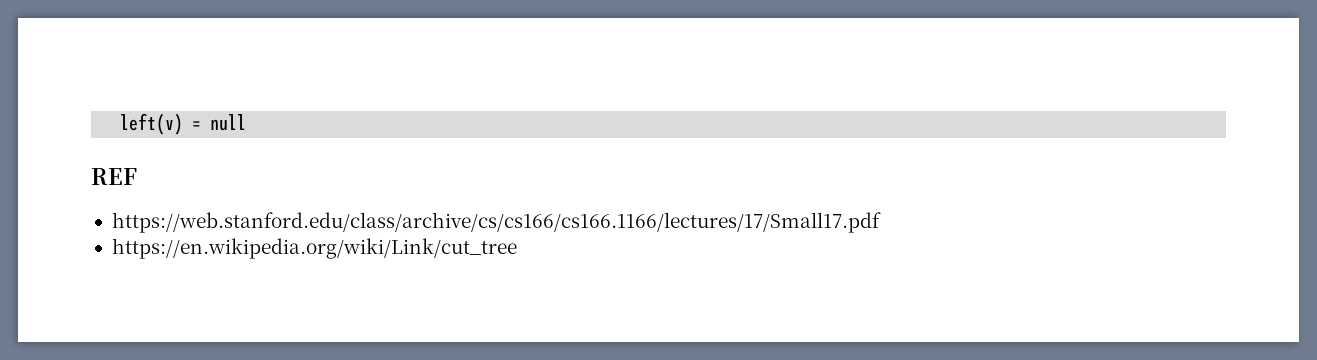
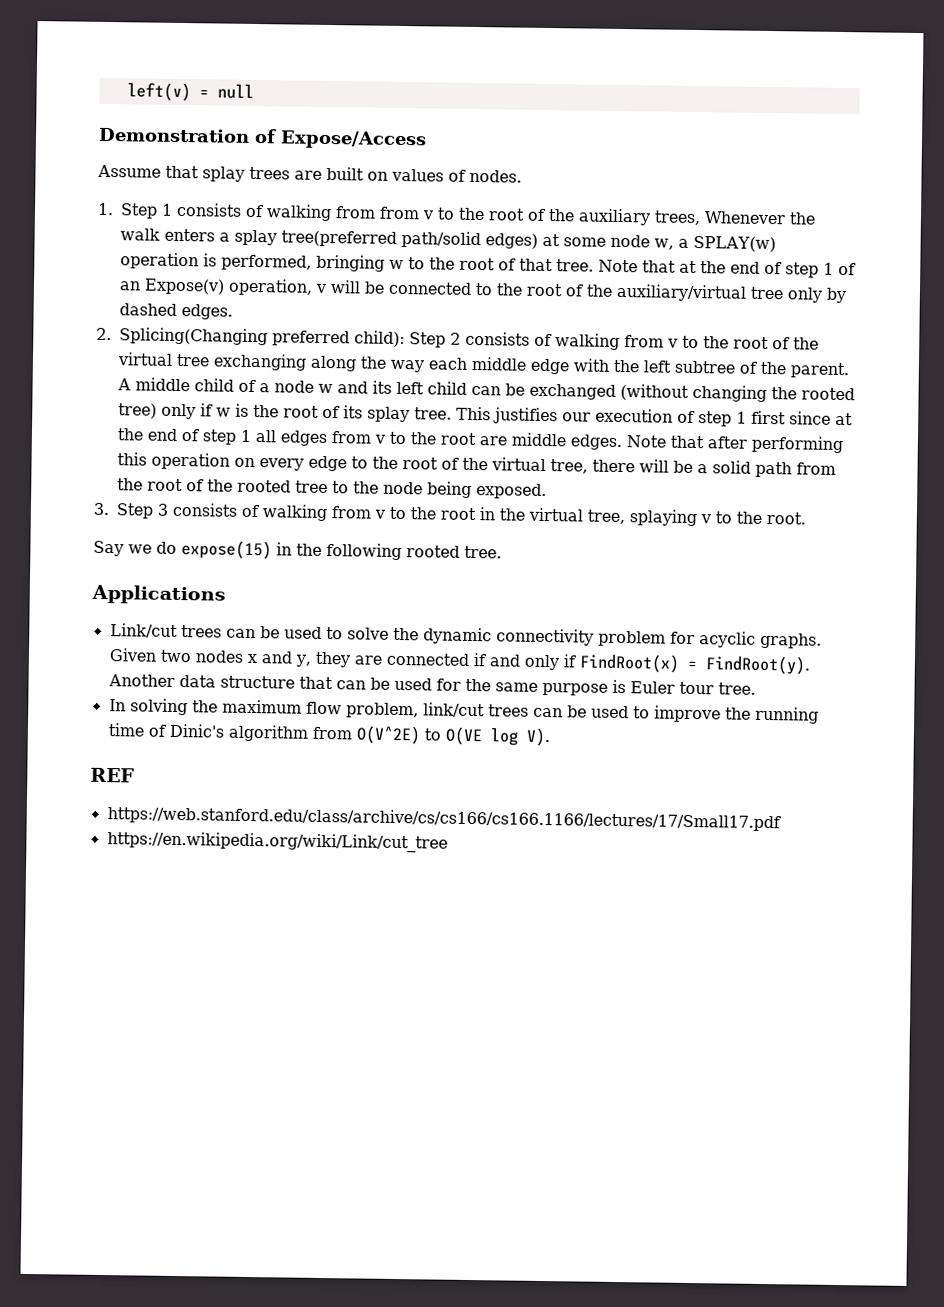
+ Demonstration of Expose/Access
+ Assume that splay trees are built on values of nodes.
+ 1. Step 1 consists of walking from from v to the root of the auxiliary trees, Whenever the walk enters a splay tree(preferred path/solid edges) at some node w, a SPLAY(w) operation is performed, bringing w to the root of that tree. Note that at the end of step 1 of an Expose(v) operation, v will be connected to the root of the auxiliary/virtual tree only by dashed edges.
+ 2. Splicing(Changing preferred child): Step 2 consists of walking from v to the root of the virtual tree exchanging along the way each middle edge with the left subtree of the parent. A middle child of a node w and its left child can be exchanged (without changing the rooted tree) only if w is the root of its splay tree. This justifies our execution of step 1 first since at the end of step 1 all edges from v to the root are middle edges. Note that after performing this operation on every edge to the root of the virtual tree, there will be a solid path from the root of the rooted tree to the node being exposed.
+ 3. Step 3 consists of walking from v to the root in the virtual tree, splaying v to the root.
+ Say we do expose(15) in the following rooted tree.
+ Applications
+ Link/cut trees can be used to solve the dynamic connectivity problem for acyclic graphs. Given two nodes x and y, they are connected if and only if FindRoot(x) = FindRoot(y). Another data structure that can be used for the same purpose is Euler tour tree.
+ In solving the maximum flow problem, link/cut trees can be used to improve the running time of Dinic's algorithm from O(V^2E) to O(VE log V).

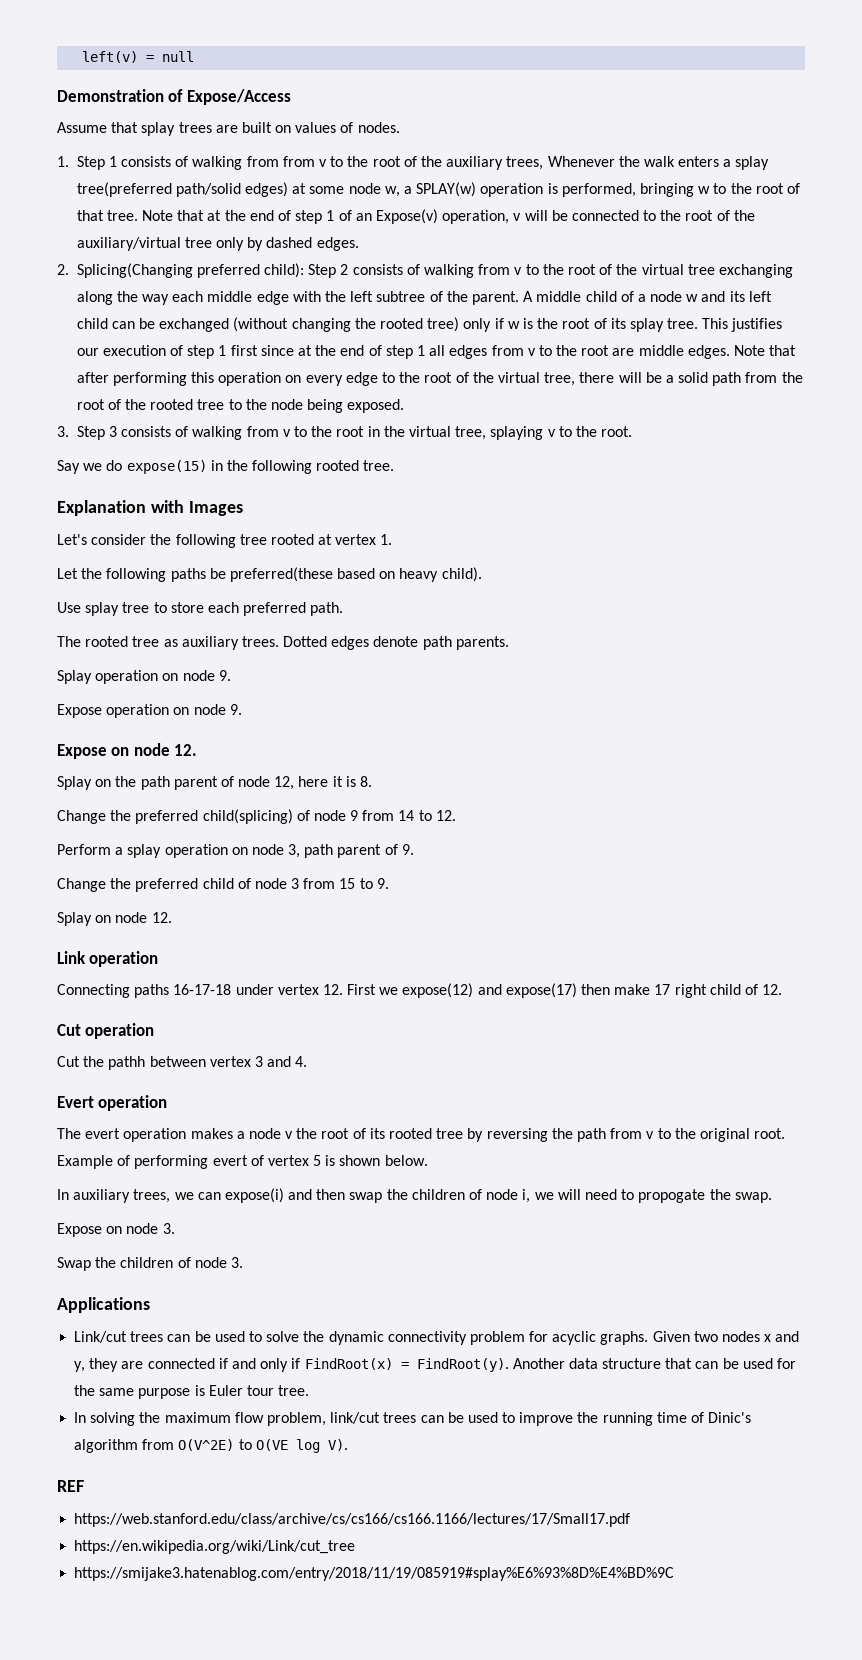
+ Explanation with Images
+ Let's consider the following tree rooted at vertex 1.
+ Let the following paths be preferred(these based on heavy child).
+ Use splay tree to store each preferred path.
+ The rooted tree as auxiliary trees. Dotted edges denote path parents.
+ Splay operation on node 9.
+ Expose operation on node 9.
+ Expose on node 12.
+ Splay on the path parent of node 12, here it is 8.
+ Change the preferred child(splicing) of node 9 from 14 to 12.
+ Perform a splay operation on node 3, path parent of 9.
+ Change the preferred child of node 3 from 15 to 9.
+ Splay on node 12.
+ Link operation
+ Connecting paths 16-17-18 under vertex 12. First we expose(12) and expose(17) then make 17 right child of 12.
+ Cut operation
+ Cut the pathh between vertex 3 and 4.
+ Evert operation
+ The evert operation makes a node v the root of its rooted tree by reversing the path from v to the original root. Example of performing evert of vertex 5 is shown below.
+ In auxiliary trees, we can expose(i) and then swap the children of node i, we will need to propogate the swap.
+ Expose on node 3.
+ Swap the children of node 3.
+ https://smijake3.hatenablog.com/entry/2018/11/19/085919#splay%E6%93%8D%E4%BD%9C

